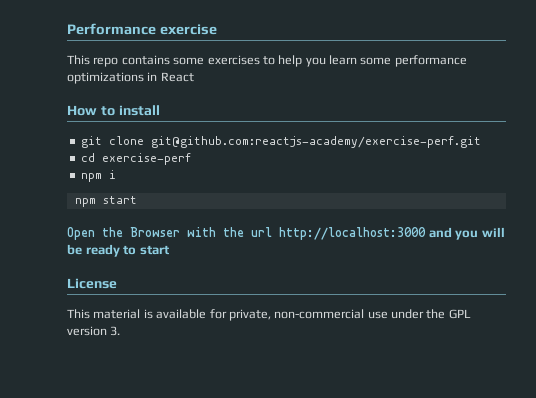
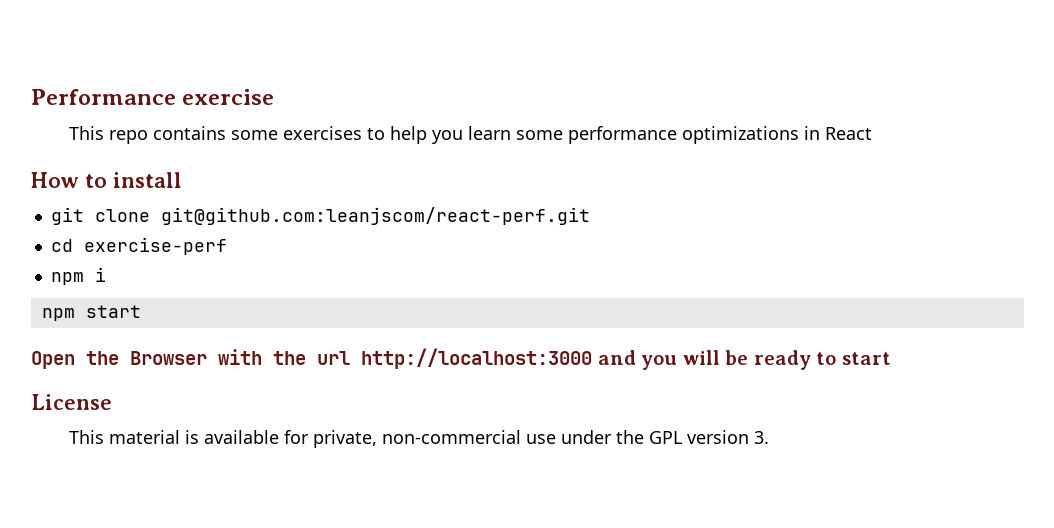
- git clone git@github.com:reactjs-academy/exercise-perf.git
+ git clone git@github.com:leanjscom/react-perf.git

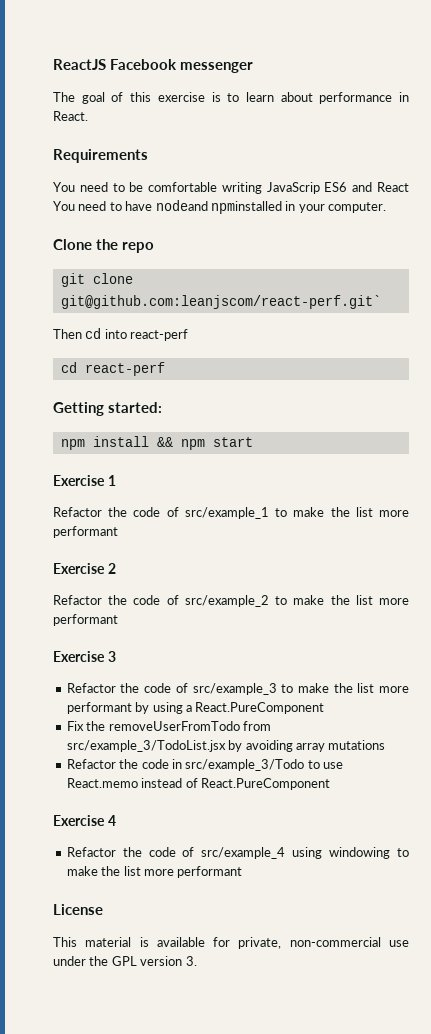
- Performance exercise
- This repo contains some exercises to help you learn some performance optimizations in React
- How to install
- git clone git@github.com:leanjscom/react-perf.git
- cd exercise-perf
- npm i
- npm start
+ ReactJS Facebook messenger
+ The goal of this exercise is to learn about performance in React.
+ Requirements
+ You need to be comfortable writing JavaScrip ES6 and React You need to have nodeand npminstalled in your computer.
+ Clone the repo
+ git clone git@github.com:leanjscom/react-perf.git`
+ Then cd into react-perf
+ cd react-perf
+ Getting started:
+ npm install && npm start
- Open the Browser with the url http://localhost:3000 and you will be ready to start
+ Exercise 1
+ Refactor the code of src/example_1 to make the list more performant
+ Exercise 2
+ Refactor the code of src/example_2 to make the list more performant
+ Exercise 3
+ Refactor the code of src/example_3 to make the list more performant by using a React.PureComponent
+ Fix the removeUserFromTodo from src/example_3/TodoList.jsx by avoiding array mutations
+ Refactor the code in src/example_3/Todo to use React.memo instead of React.PureComponent
+ Exercise 4
+ Refactor the code of src/example_4 using windowing to make the list more performant

